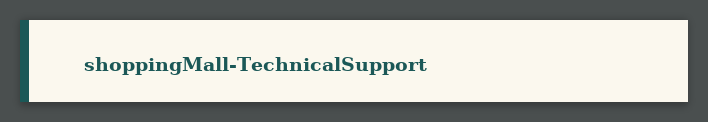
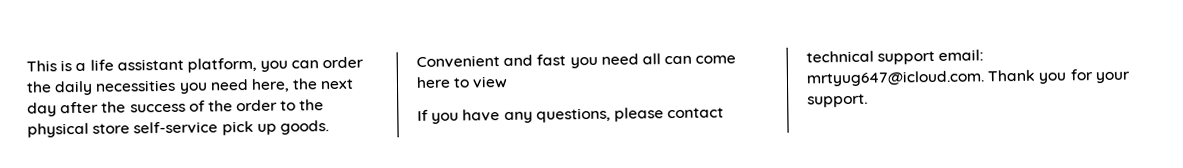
- shoppingMall-TechnicalSupport
+ This is a life assistant platform, you can order the daily necessities you need here, the next day after the success of the order to the physical store self-service pick up goods. Convenient and fast you need all can come here to view
+ If you have any questions, please contact technical support email: mrtyug647@icloud.com. Thank you for your support.

